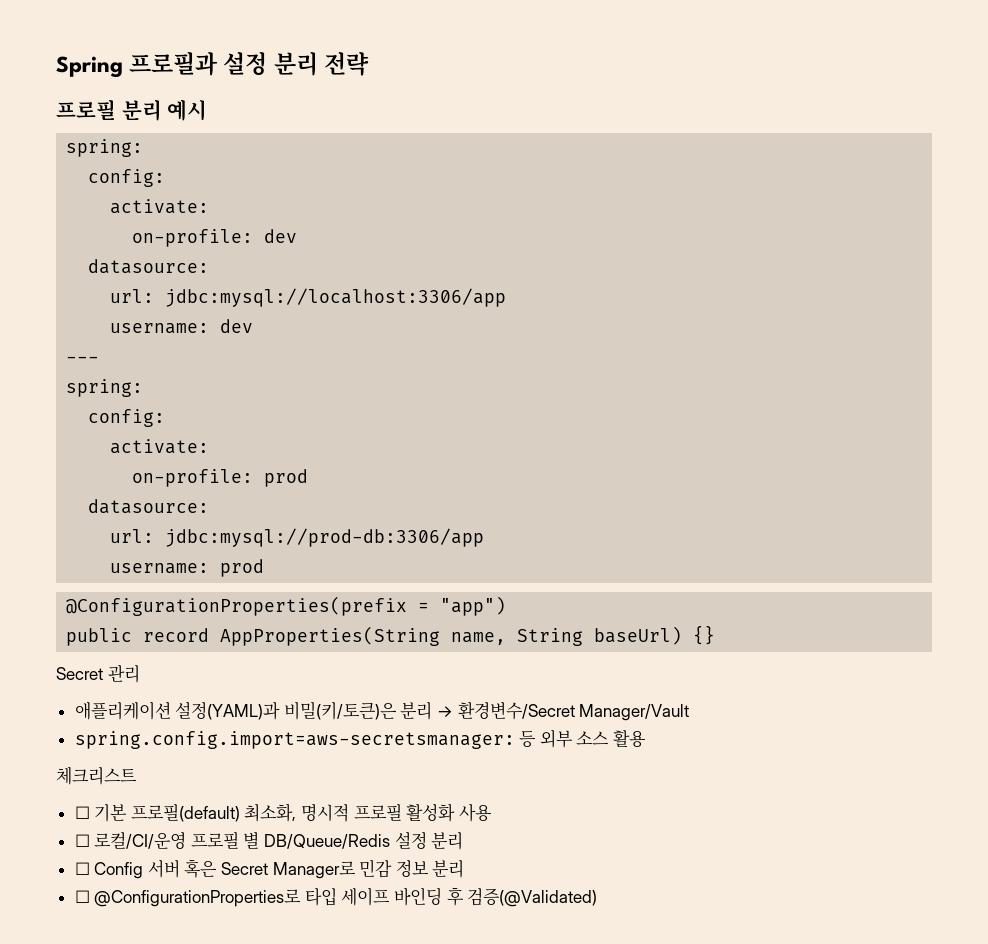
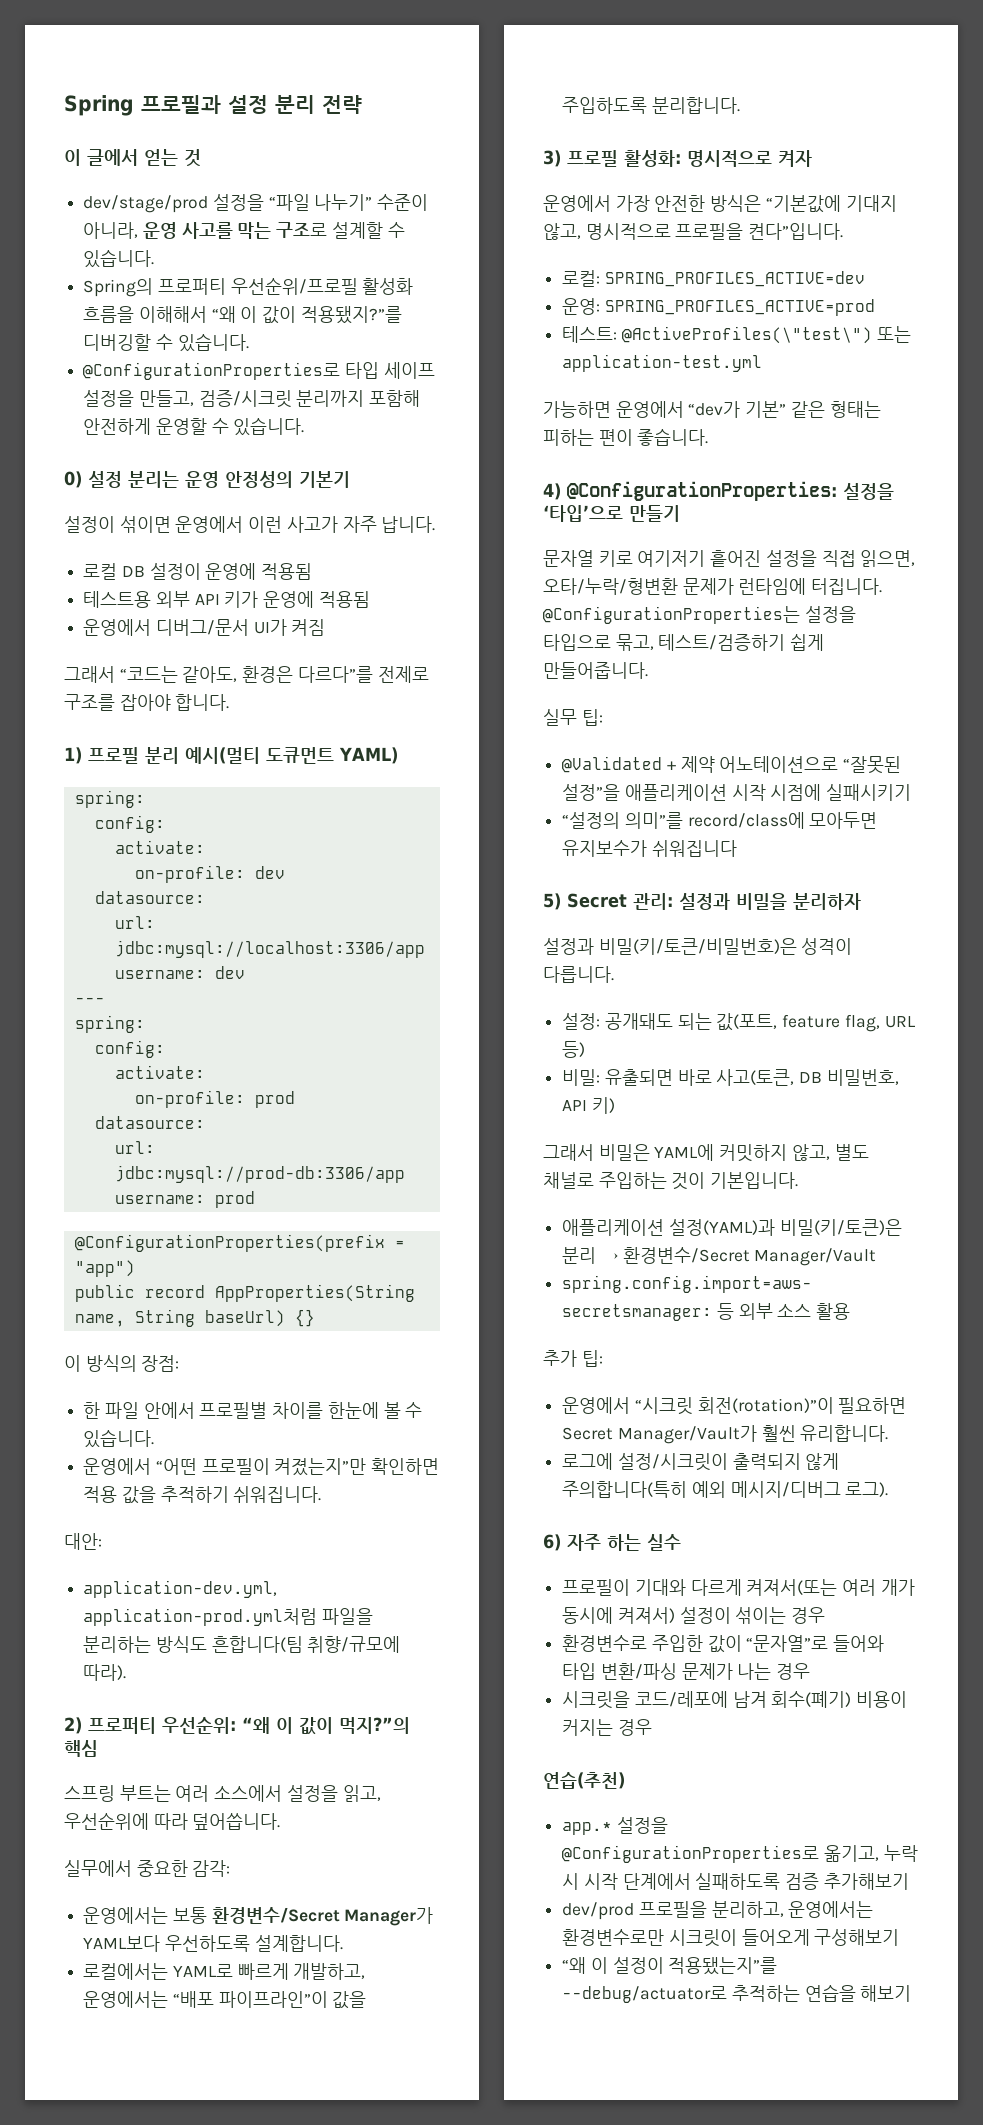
- 프로필 분리 예시
+ 이 글에서 얻는 것
+ dev/stage/prod 설정을 “파일 나누기” 수준이 아니라, 운영 사고를 막는 구조로 설계할 수 있습니다.
+ Spring의 프로퍼티 우선순위/프로필 활성화 흐름을 이해해서 “왜 이 값이 적용됐지?”를 디버깅할 수 있습니다.
+ @ConfigurationProperties로 타입 세이프 설정을 만들고, 검증/시크릿 분리까지 포함해 안전하게 운영할 수 있습니다.
+ 0) 설정 분리는 운영 안정성의 기본기
+ 설정이 섞이면 운영에서 이런 사고가 자주 납니다.
+ 로컬 DB 설정이 운영에 적용됨
+ 테스트용 외부 API 키가 운영에 적용됨
+ 운영에서 디버그/문서 UI가 켜짐
+ 그래서 “코드는 같아도, 환경은 다르다”를 전제로 구조를 잡아야 합니다.
+ 1) 프로필 분리 예시(멀티 도큐먼트 YAML)
- Secret 관리
+ 이 방식의 장점:
+ 한 파일 안에서 프로필별 차이를 한눈에 볼 수 있습니다.
+ 운영에서 “어떤 프로필이 켜졌는지”만 확인하면 적용 값을 추적하기 쉬워집니다.
+ 대안:
+ application-dev.yml, application-prod.yml처럼 파일을 분리하는 방식도 흔합니다(팀 취향/규모에 따라).
+ 2) 프로퍼티 우선순위: “왜 이 값이 먹지?”의 핵심
+ 스프링 부트는 여러 소스에서 설정을 읽고, 우선순위에 따라 덮어씁니다.
+ 실무에서 중요한 감각:
+ 운영에서는 보통 환경변수/Secret Manager가 YAML보다 우선하도록 설계합니다.
+ 로컬에서는 YAML로 빠르게 개발하고, 운영에서는 “배포 파이프라인”이 값을 주입하도록 분리합니다.
+ 3) 프로필 활성화: 명시적으로 켜자
+ 운영에서 가장 안전한 방식은 “기본값에 기대지 않고, 명시적으로 프로필을 켠다”입니다.
+ 로컬: SPRING_PROFILES_ACTIVE=dev
+ 운영: SPRING_PROFILES_ACTIVE=prod
+ 테스트: @ActiveProfiles(\"test\") 또는 application-test.yml
+ 가능하면 운영에서 “dev가 기본” 같은 형태는 피하는 편이 좋습니다.
+ 4) @ConfigurationProperties: 설정을 ‘타입’으로 만들기
+ 문자열 키로 여기저기 흩어진 설정을 직접 읽으면, 오타/누락/형변환 문제가 런타임에 터집니다. @ConfigurationProperties는 설정을 타입으로 묶고, 테스트/검증하기 쉽게 만들어줍니다.
+ 실무 팁:
+ @Validated + 제약 어노테이션으로 “잘못된 설정”을 애플리케이션 시작 시점에 실패시키기
+ “설정의 의미”를 record/class에 모아두면 유지보수가 쉬워집니다
+ 5) Secret 관리: 설정과 비밀을 분리하자
+ 설정과 비밀(키/토큰/비밀번호)은 성격이 다릅니다.
+ 설정: 공개돼도 되는 값(포트, feature flag, URL 등)
+ 비밀: 유출되면 바로 사고(토큰, DB 비밀번호, API 키)
+ 그래서 비밀은 YAML에 커밋하지 않고, 별도 채널로 주입하는 것이 기본입니다.
- 체크리스트
- ☐ 기본 프로필(default) 최소화, 명시적 프로필 활성화 사용
- ☐ 로컬/CI/운영 프로필 별 DB/Queue/Redis 설정 분리
- ☐ Config 서버 혹은 Secret Manager로 민감 정보 분리
- ☐ @ConfigurationProperties로 타입 세이프 바인딩 후 검증(@Validated)
+ 추가 팁:
+ 운영에서 “시크릿 회전(rotation)”이 필요하면 Secret Manager/Vault가 훨씬 유리합니다.
+ 로그에 설정/시크릿이 출력되지 않게 주의합니다(특히 예외 메시지/디버그 로그).
+ 6) 자주 하는 실수
+ 프로필이 기대와 다르게 켜져서(또는 여러 개가 동시에 켜져서) 설정이 섞이는 경우
+ 환경변수로 주입한 값이 “문자열”로 들어와 타입 변환/파싱 문제가 나는 경우
+ 시크릿을 코드/레포에 남겨 회수(폐기) 비용이 커지는 경우
+ 연습(추천)
+ app.* 설정을 @ConfigurationProperties로 옮기고, 누락 시 시작 단계에서 실패하도록 검증 추가해보기
+ dev/prod 프로필을 분리하고, 운영에서는 환경변수로만 시크릿이 들어오게 구성해보기
+ “왜 이 설정이 적용됐는지”를 --debug/actuator로 추적하는 연습을 해보기

